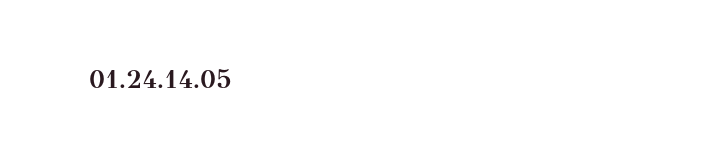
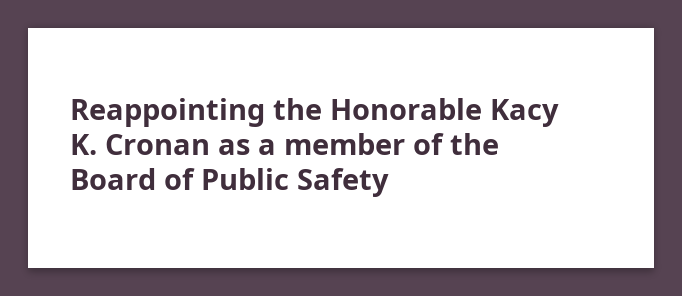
- 01.24.14.05
+ Reappointing the Honorable Kacy K. Cronan as a member of the Board of Public Safety

